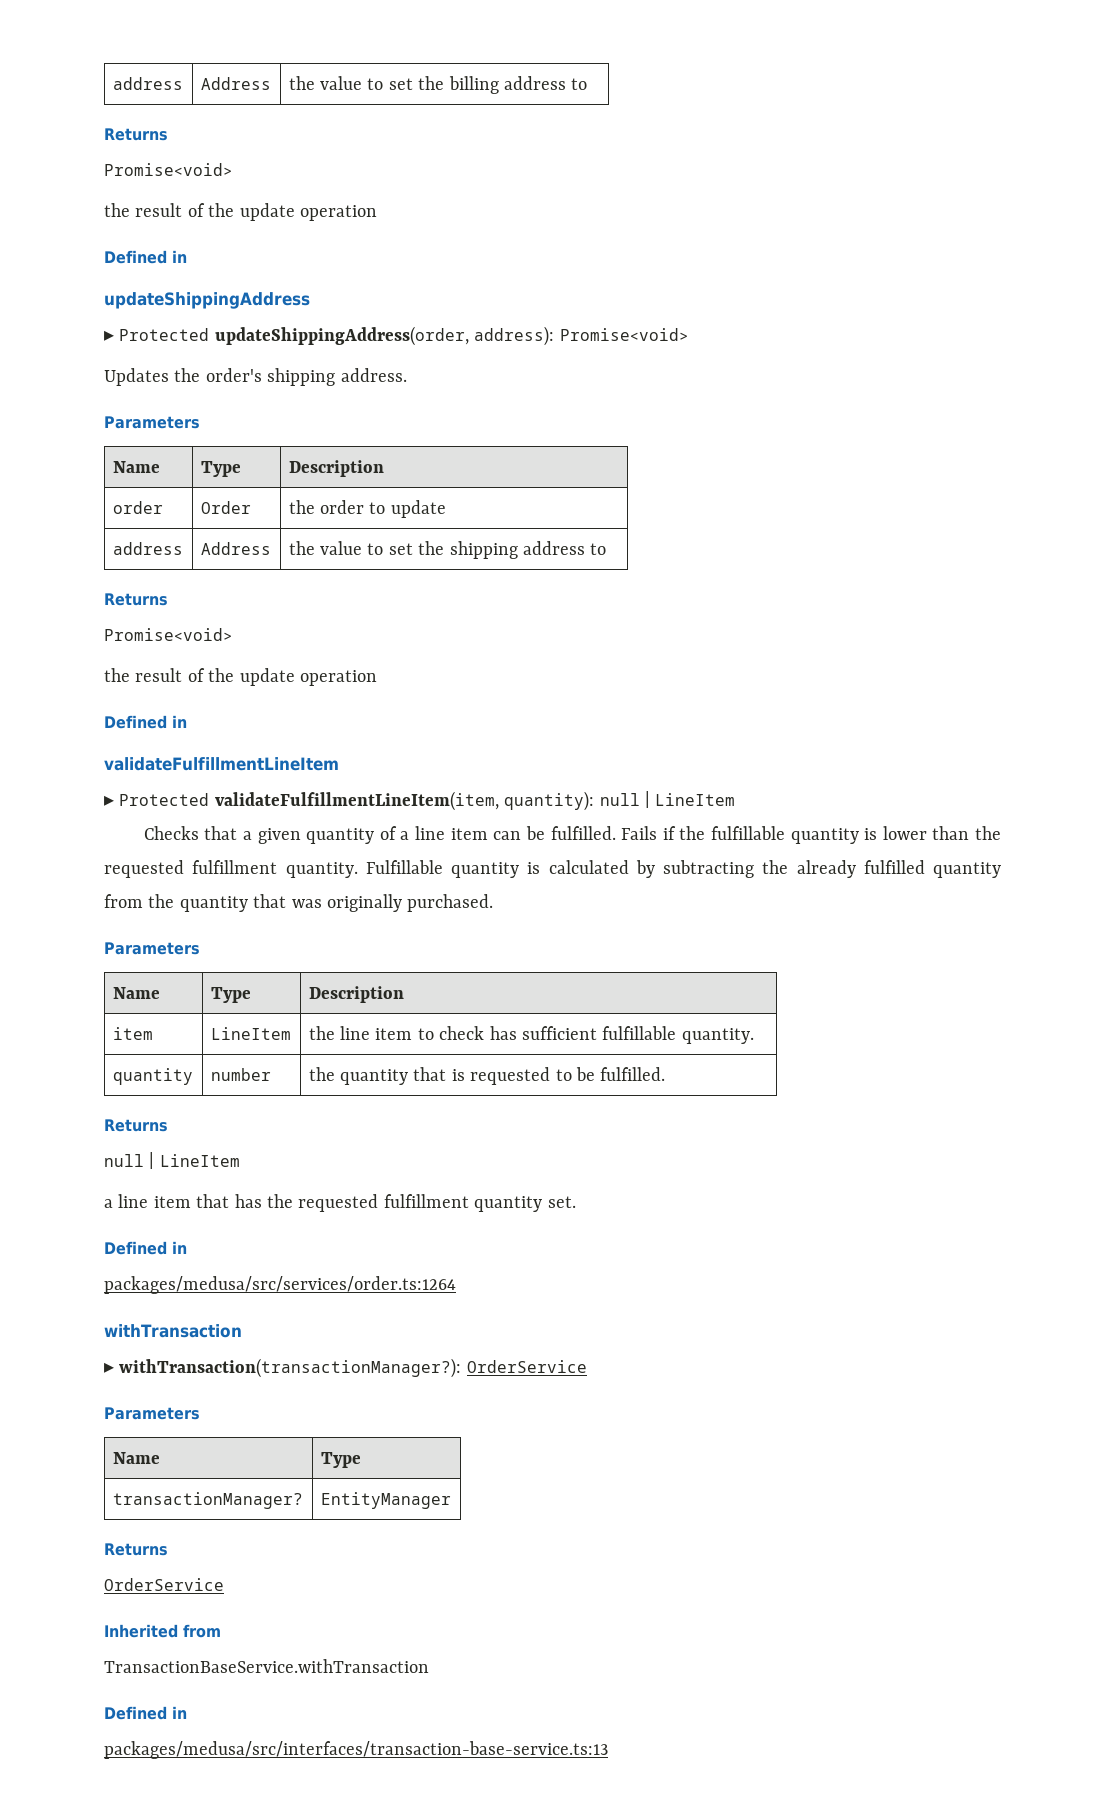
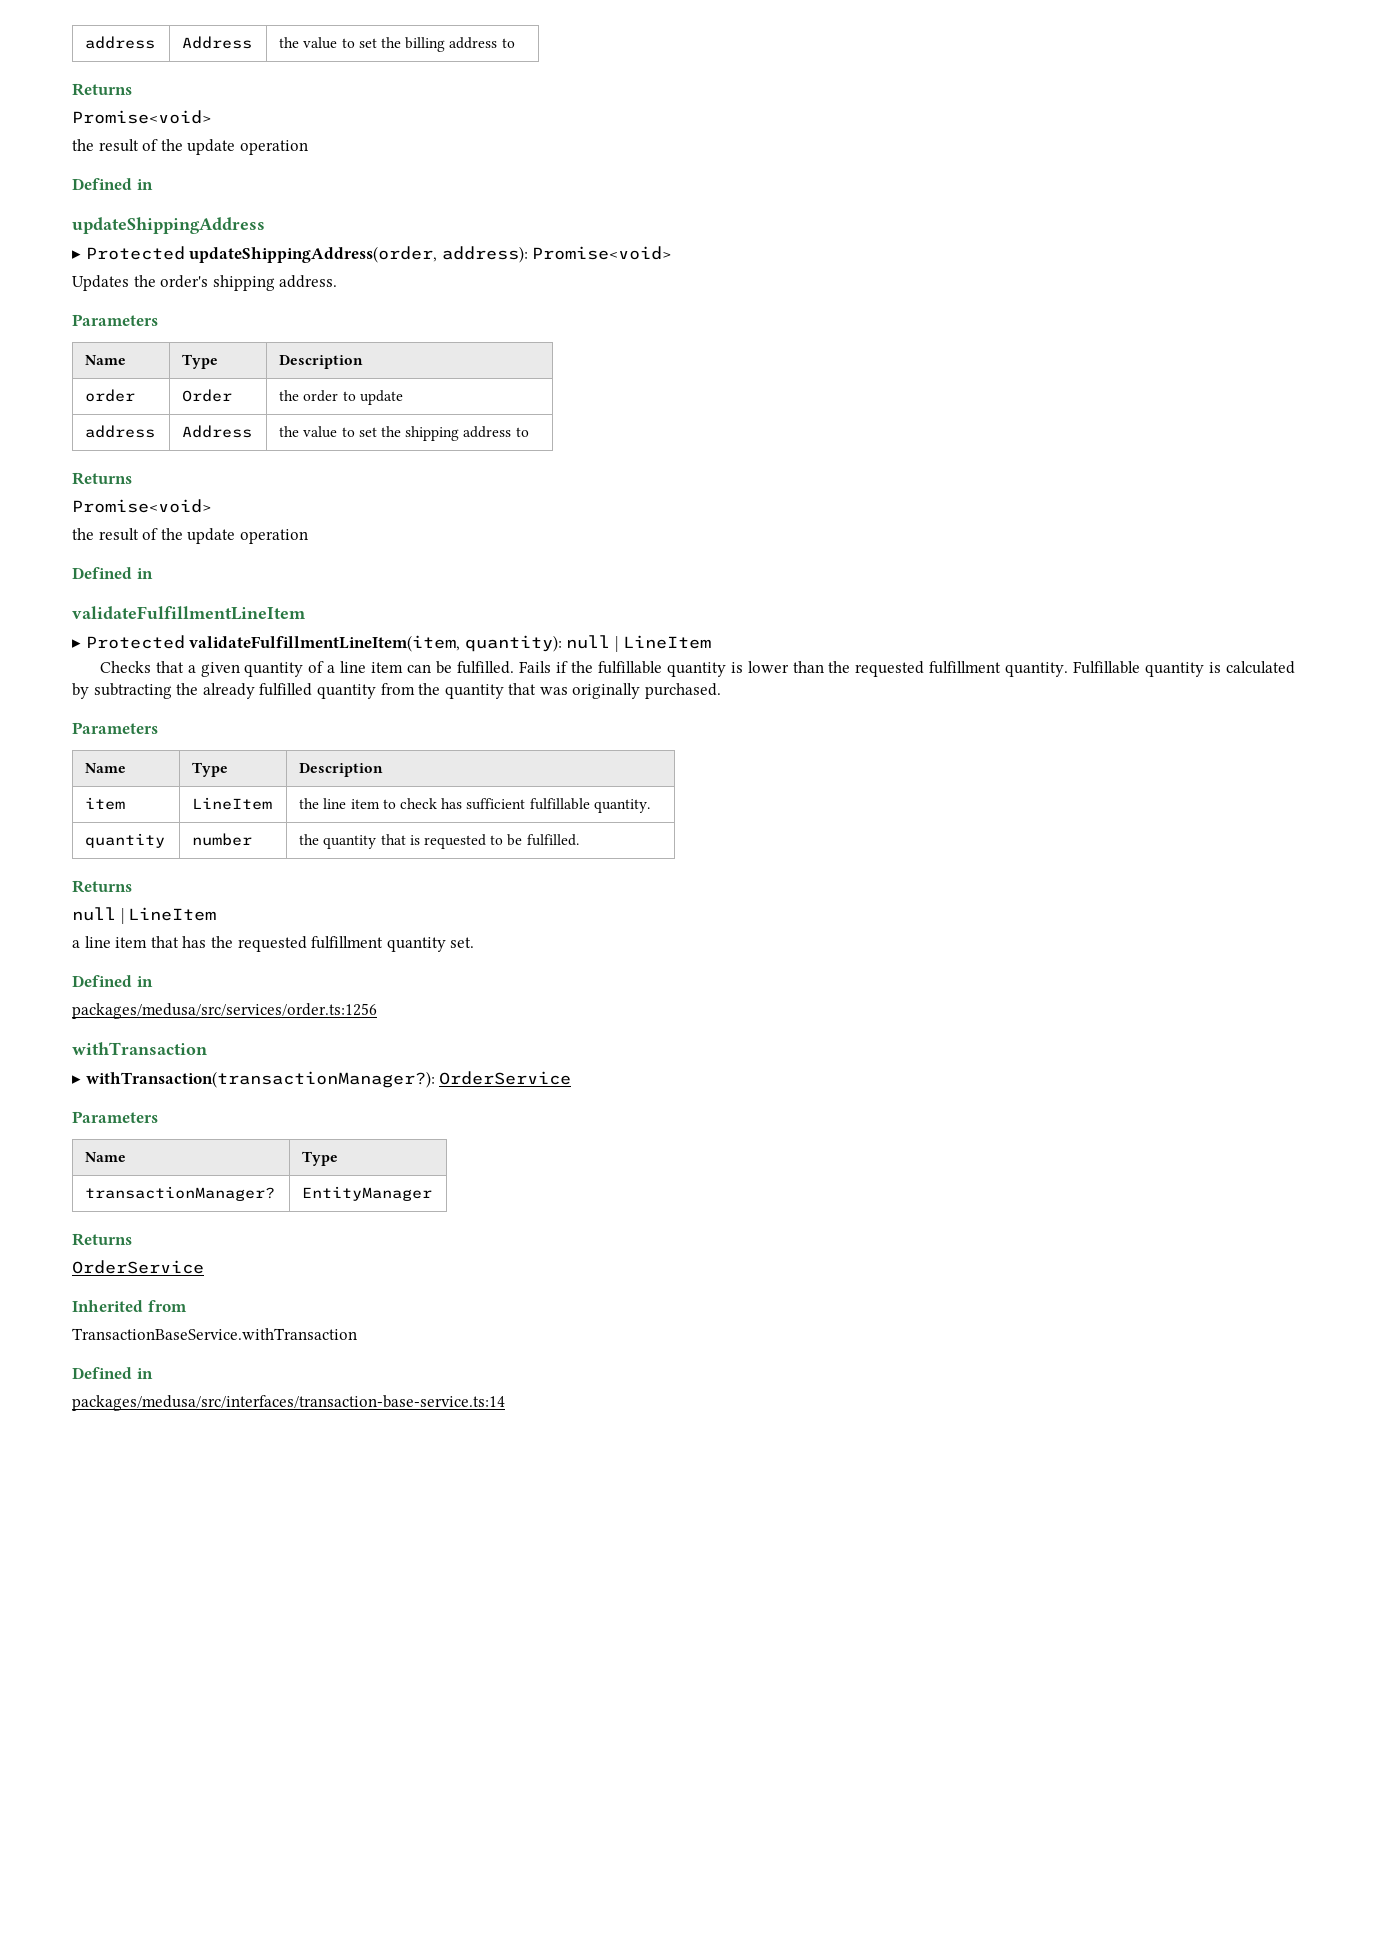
- packages/medusa/src/services/order.ts:1264
+ packages/medusa/src/services/order.ts:1256
- packages/medusa/src/interfaces/transaction-base-service.ts:13
+ packages/medusa/src/interfaces/transaction-base-service.ts:14

